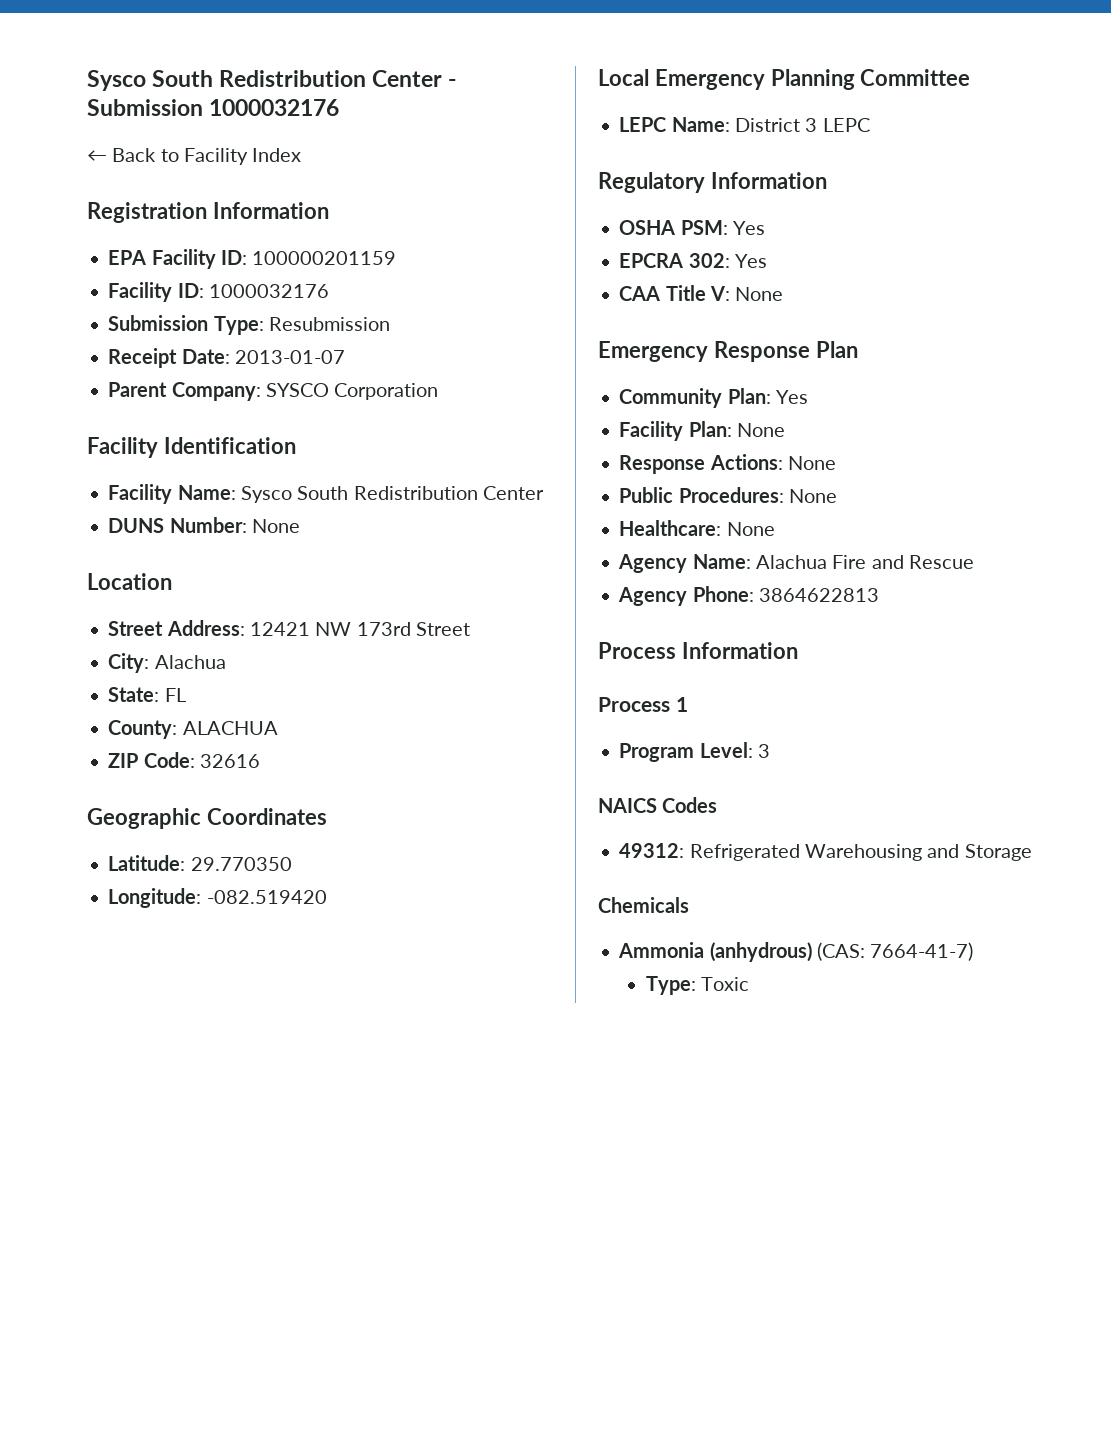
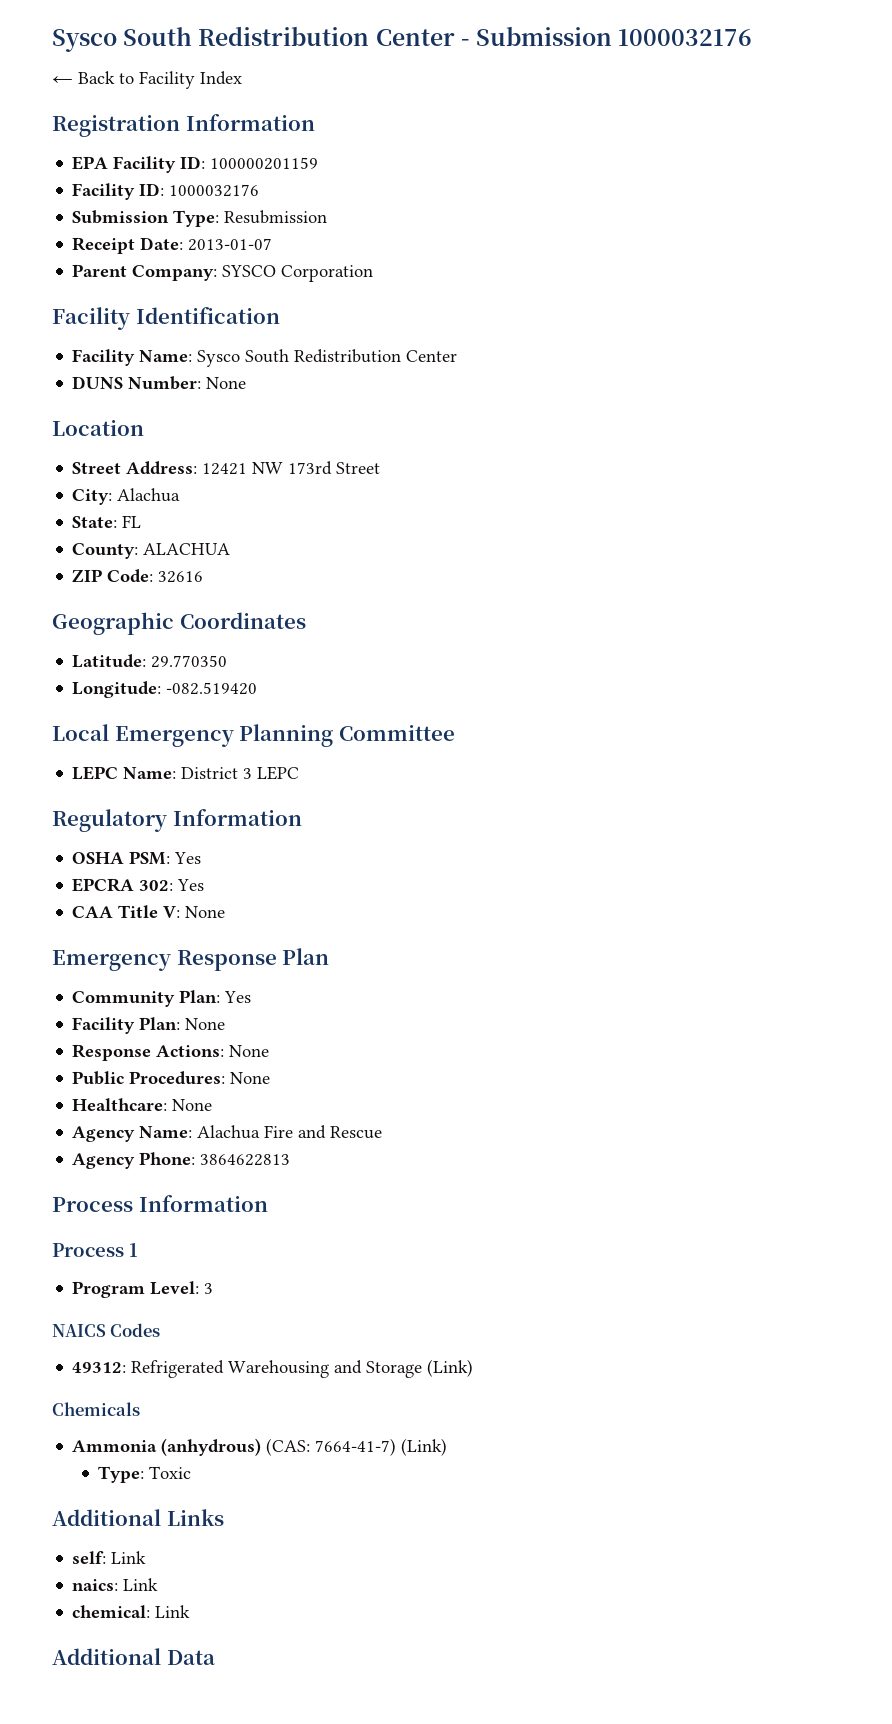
- 49312: Refrigerated Warehousing and Storage
+ 49312: Refrigerated Warehousing and Storage (Link)
- Ammonia (anhydrous) (CAS: 7664-41-7)
+ Ammonia (anhydrous) (CAS: 7664-41-7) (Link)
+ Additional Links
+ self: Link
+ naics: Link
+ chemical: Link
+ Additional Data

